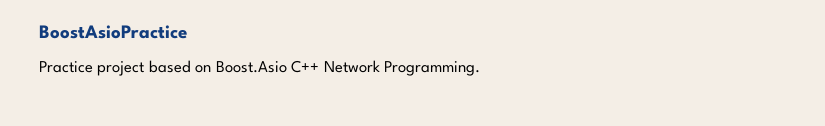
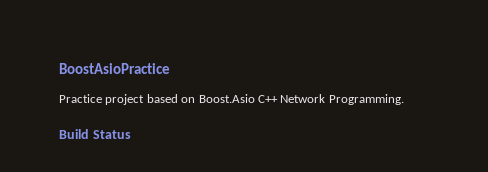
+ Build Status

